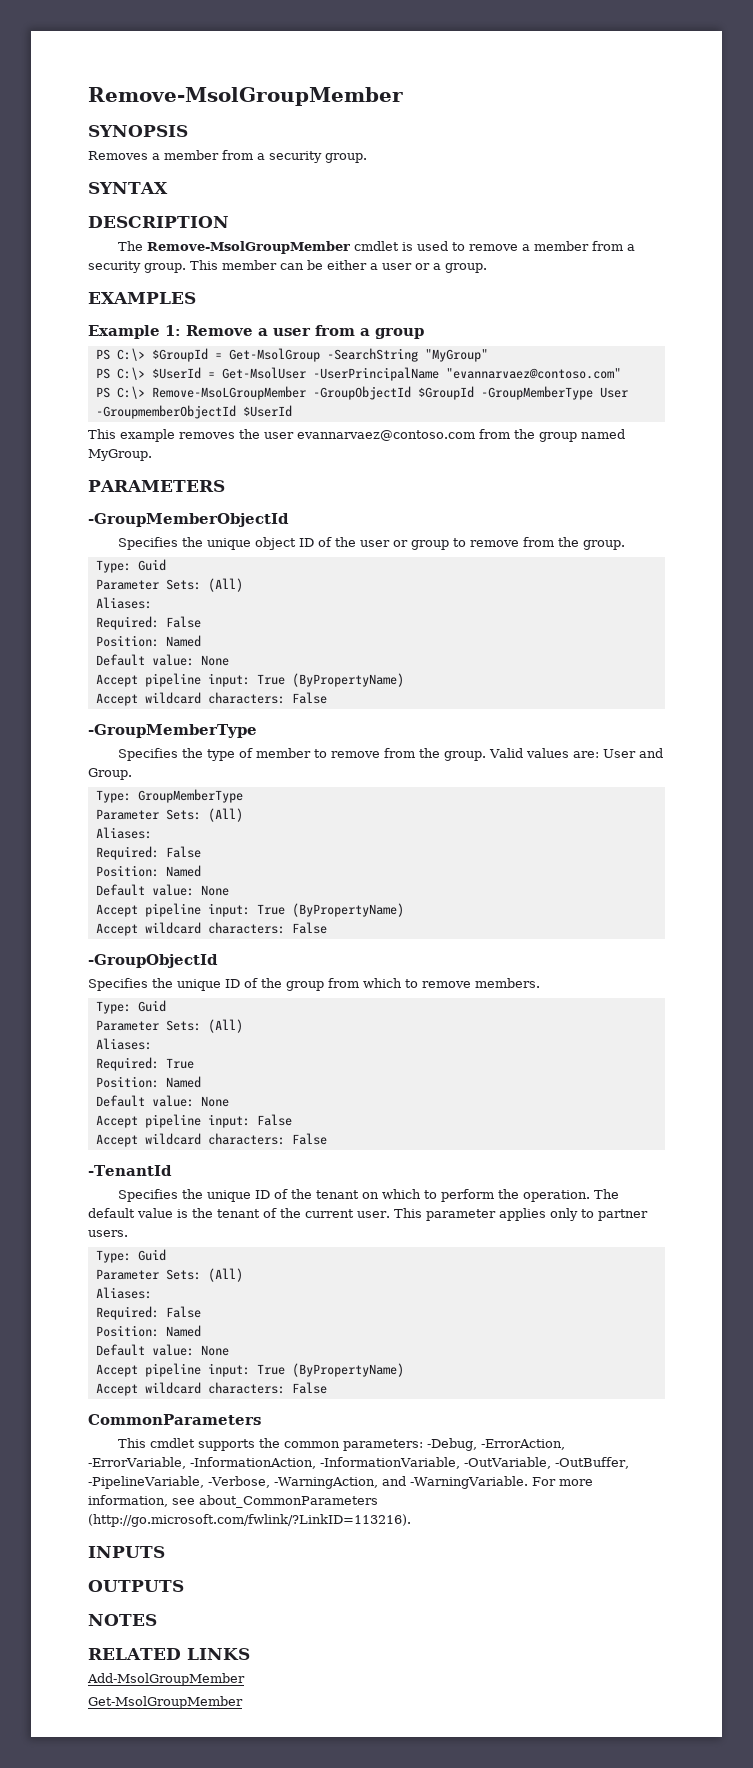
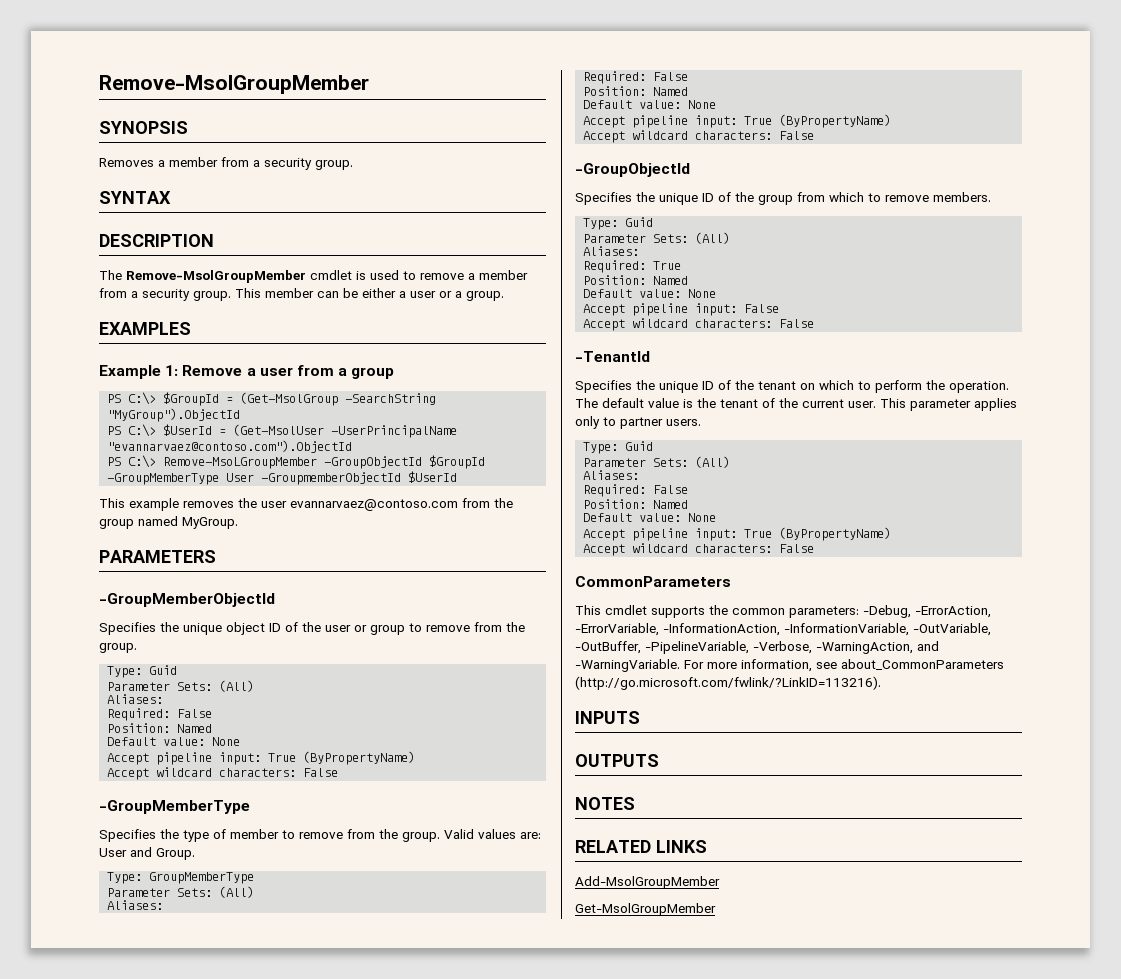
- PS C:\> $GroupId = Get-MsolGroup -SearchString "MyGroup"
+ PS C:\> $GroupId = (Get-MsolGroup -SearchString "MyGroup").ObjectId
- PS C:\> $UserId = Get-MsolUser -UserPrincipalName "evannarvaez@contoso.com"
+ PS C:\> $UserId = (Get-MsolUser -UserPrincipalName "evannarvaez@contoso.com").ObjectId

